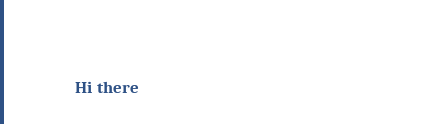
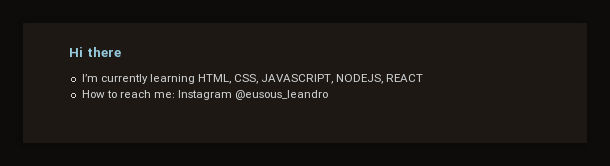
+ I’m currently learning HTML, CSS, JAVASCRIPT, NODEJS, REACT
+ How to reach me: Instagram @eusous_leandro

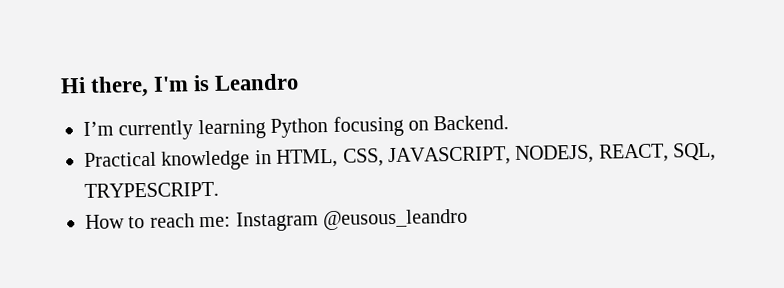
- Hi there
+ Hi there, I'm is Leandro
- I’m currently learning HTML, CSS, JAVASCRIPT, NODEJS, REACT
+ I’m currently learning Python focusing on Backend.
+ Practical knowledge in HTML, CSS, JAVASCRIPT, NODEJS, REACT, SQL, TRYPESCRIPT.

